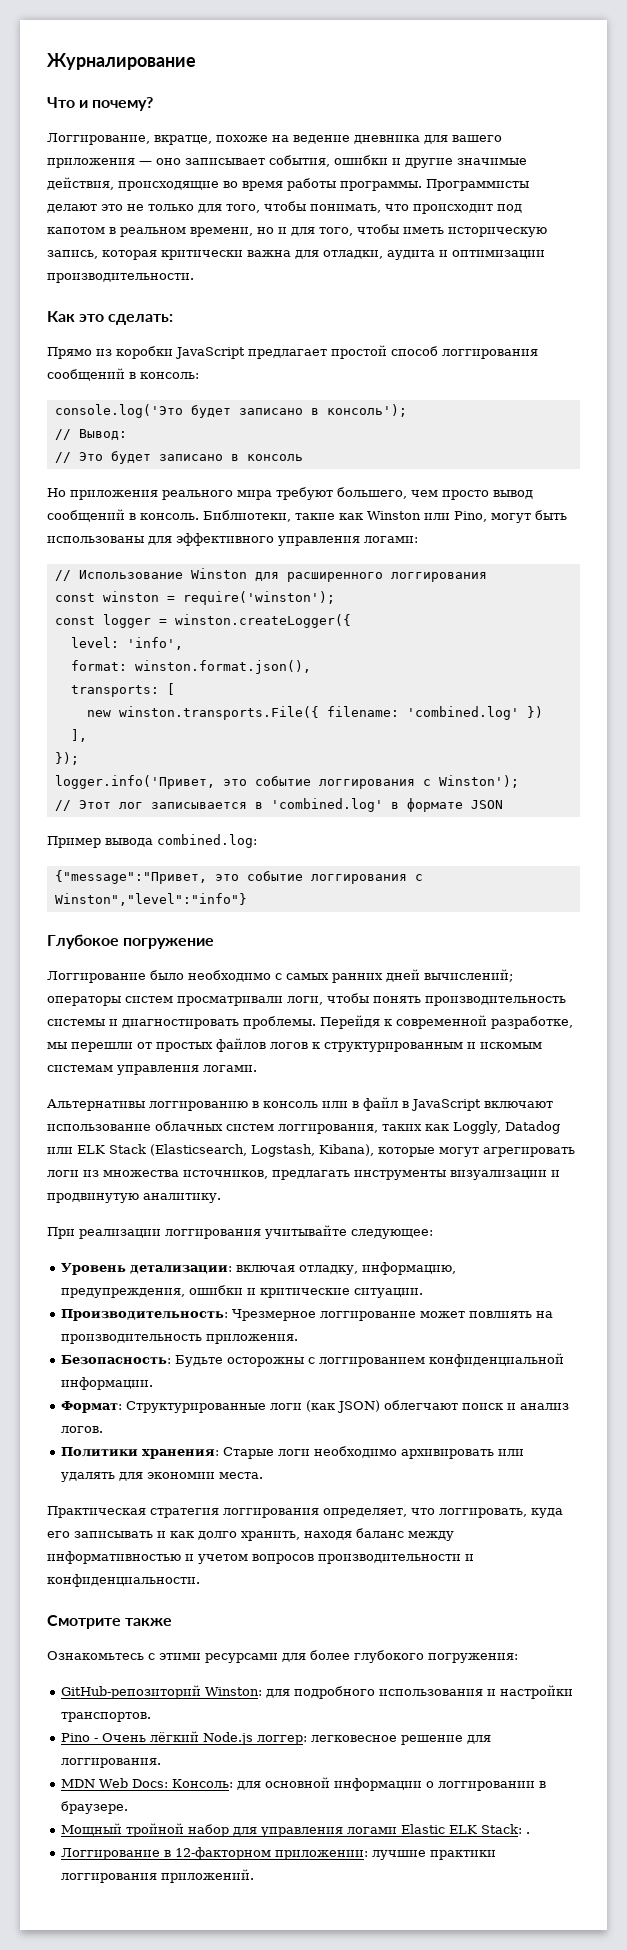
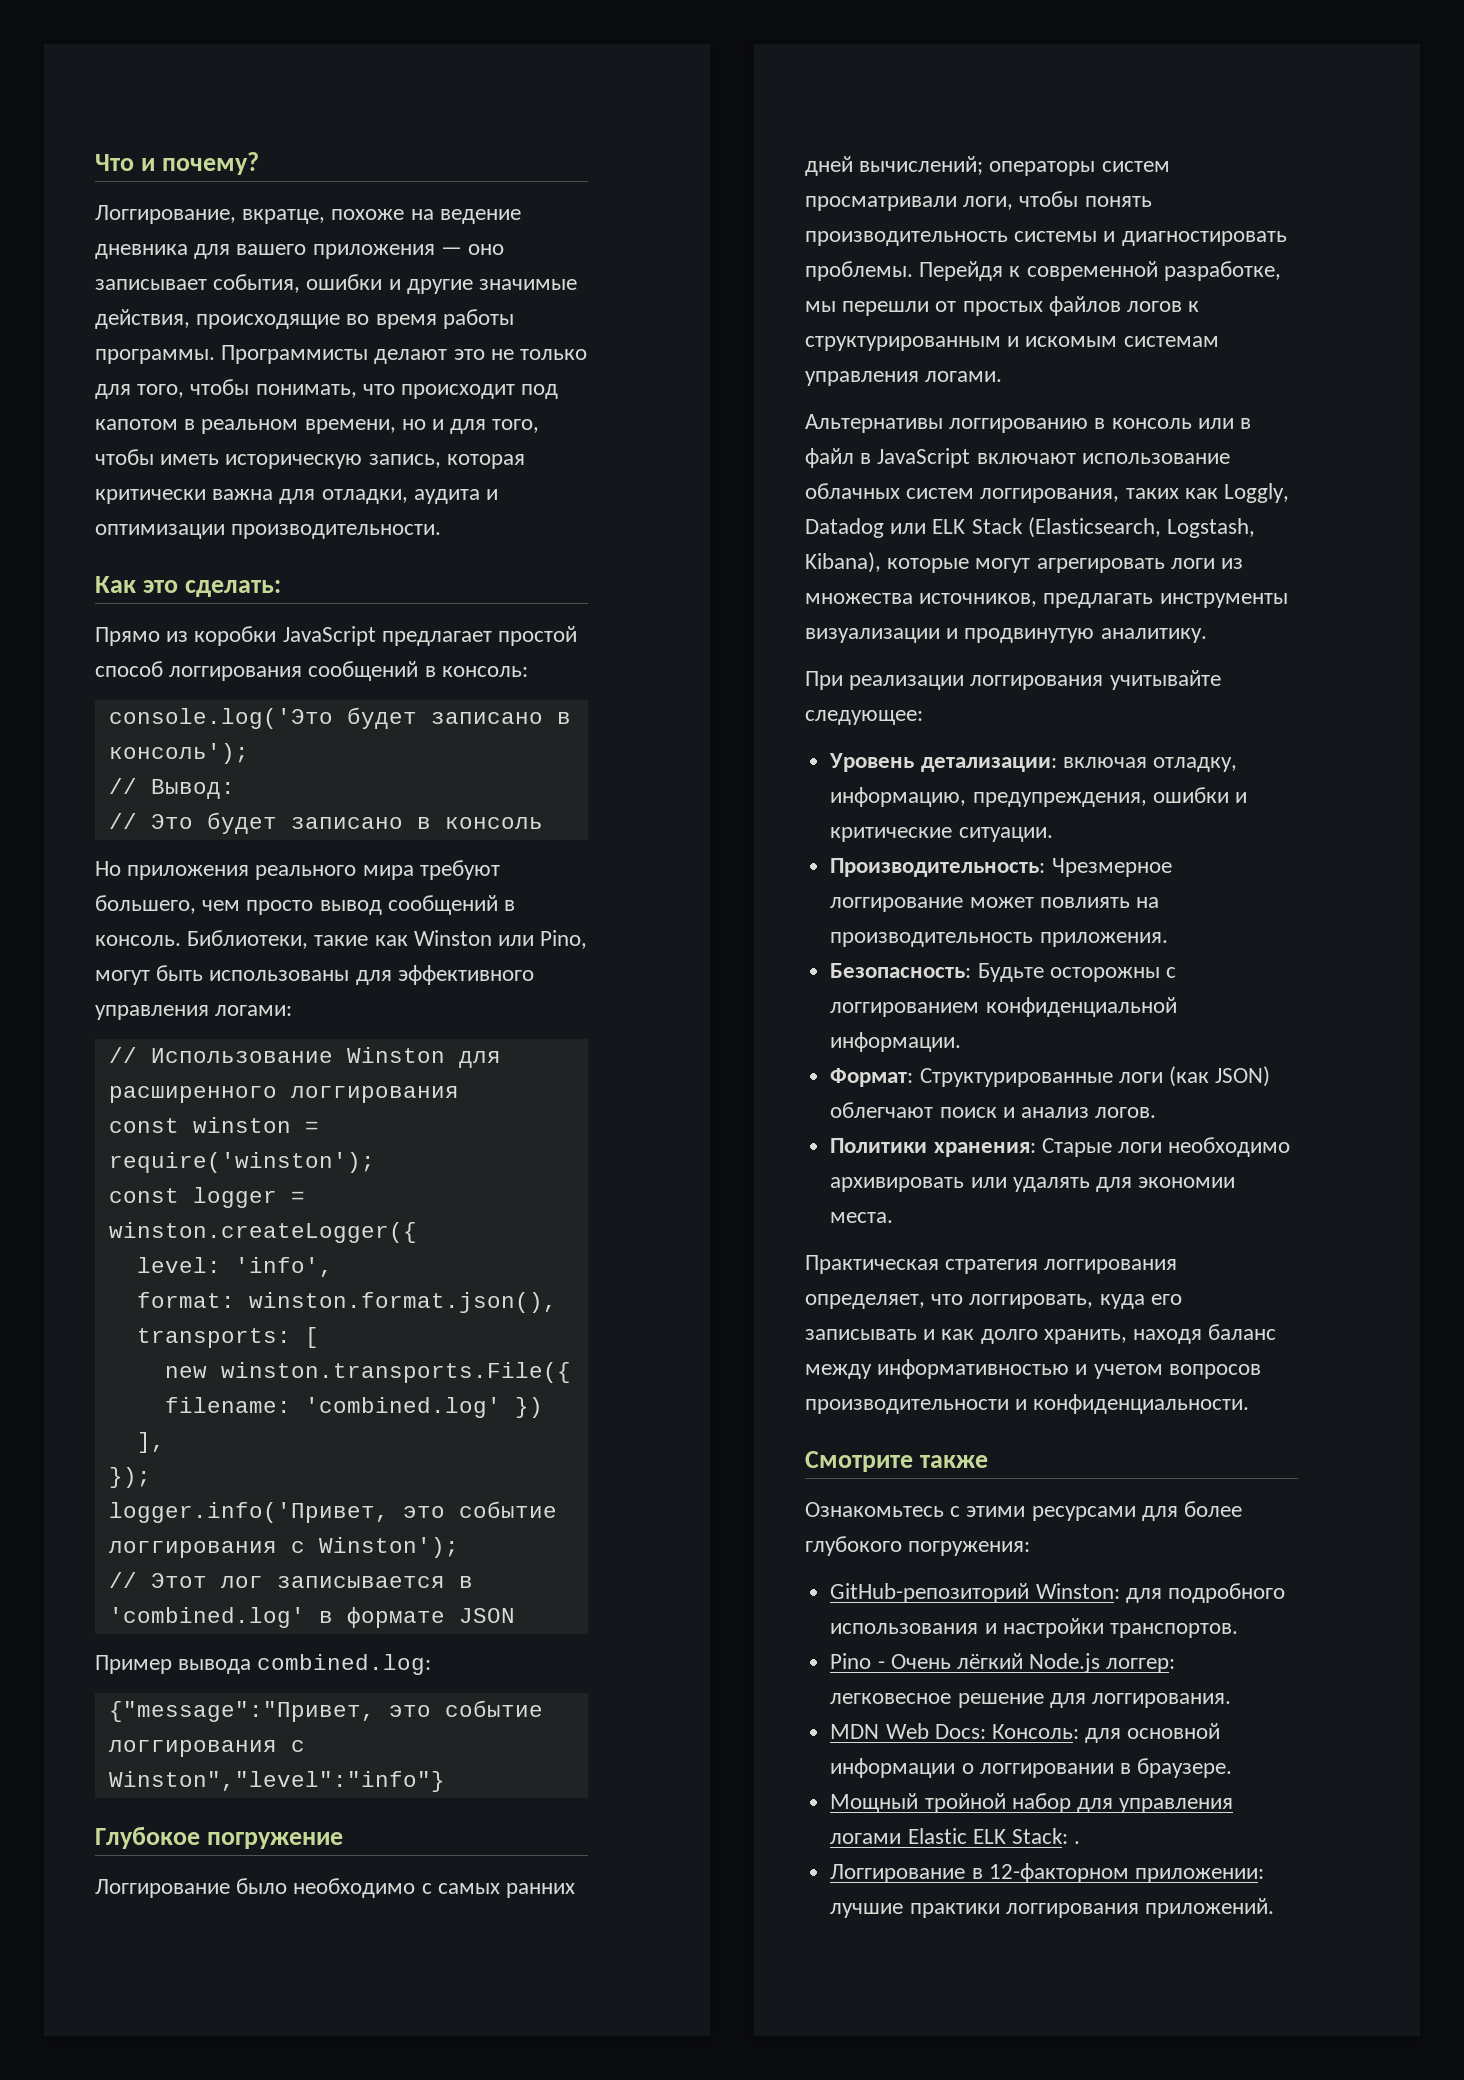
- Журналирование

